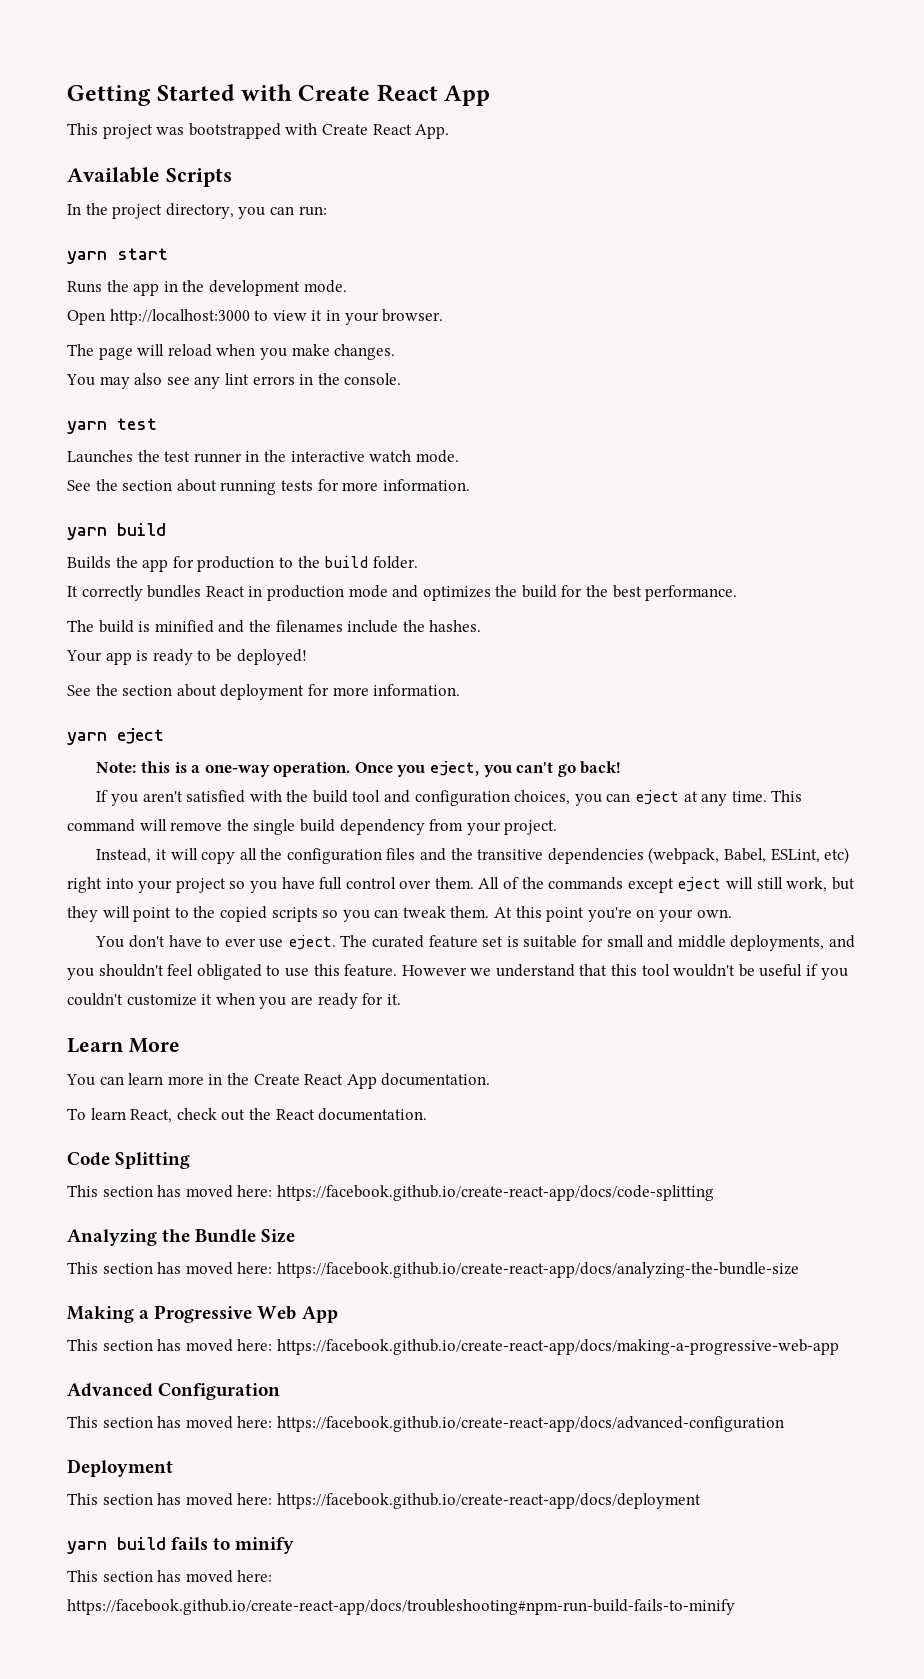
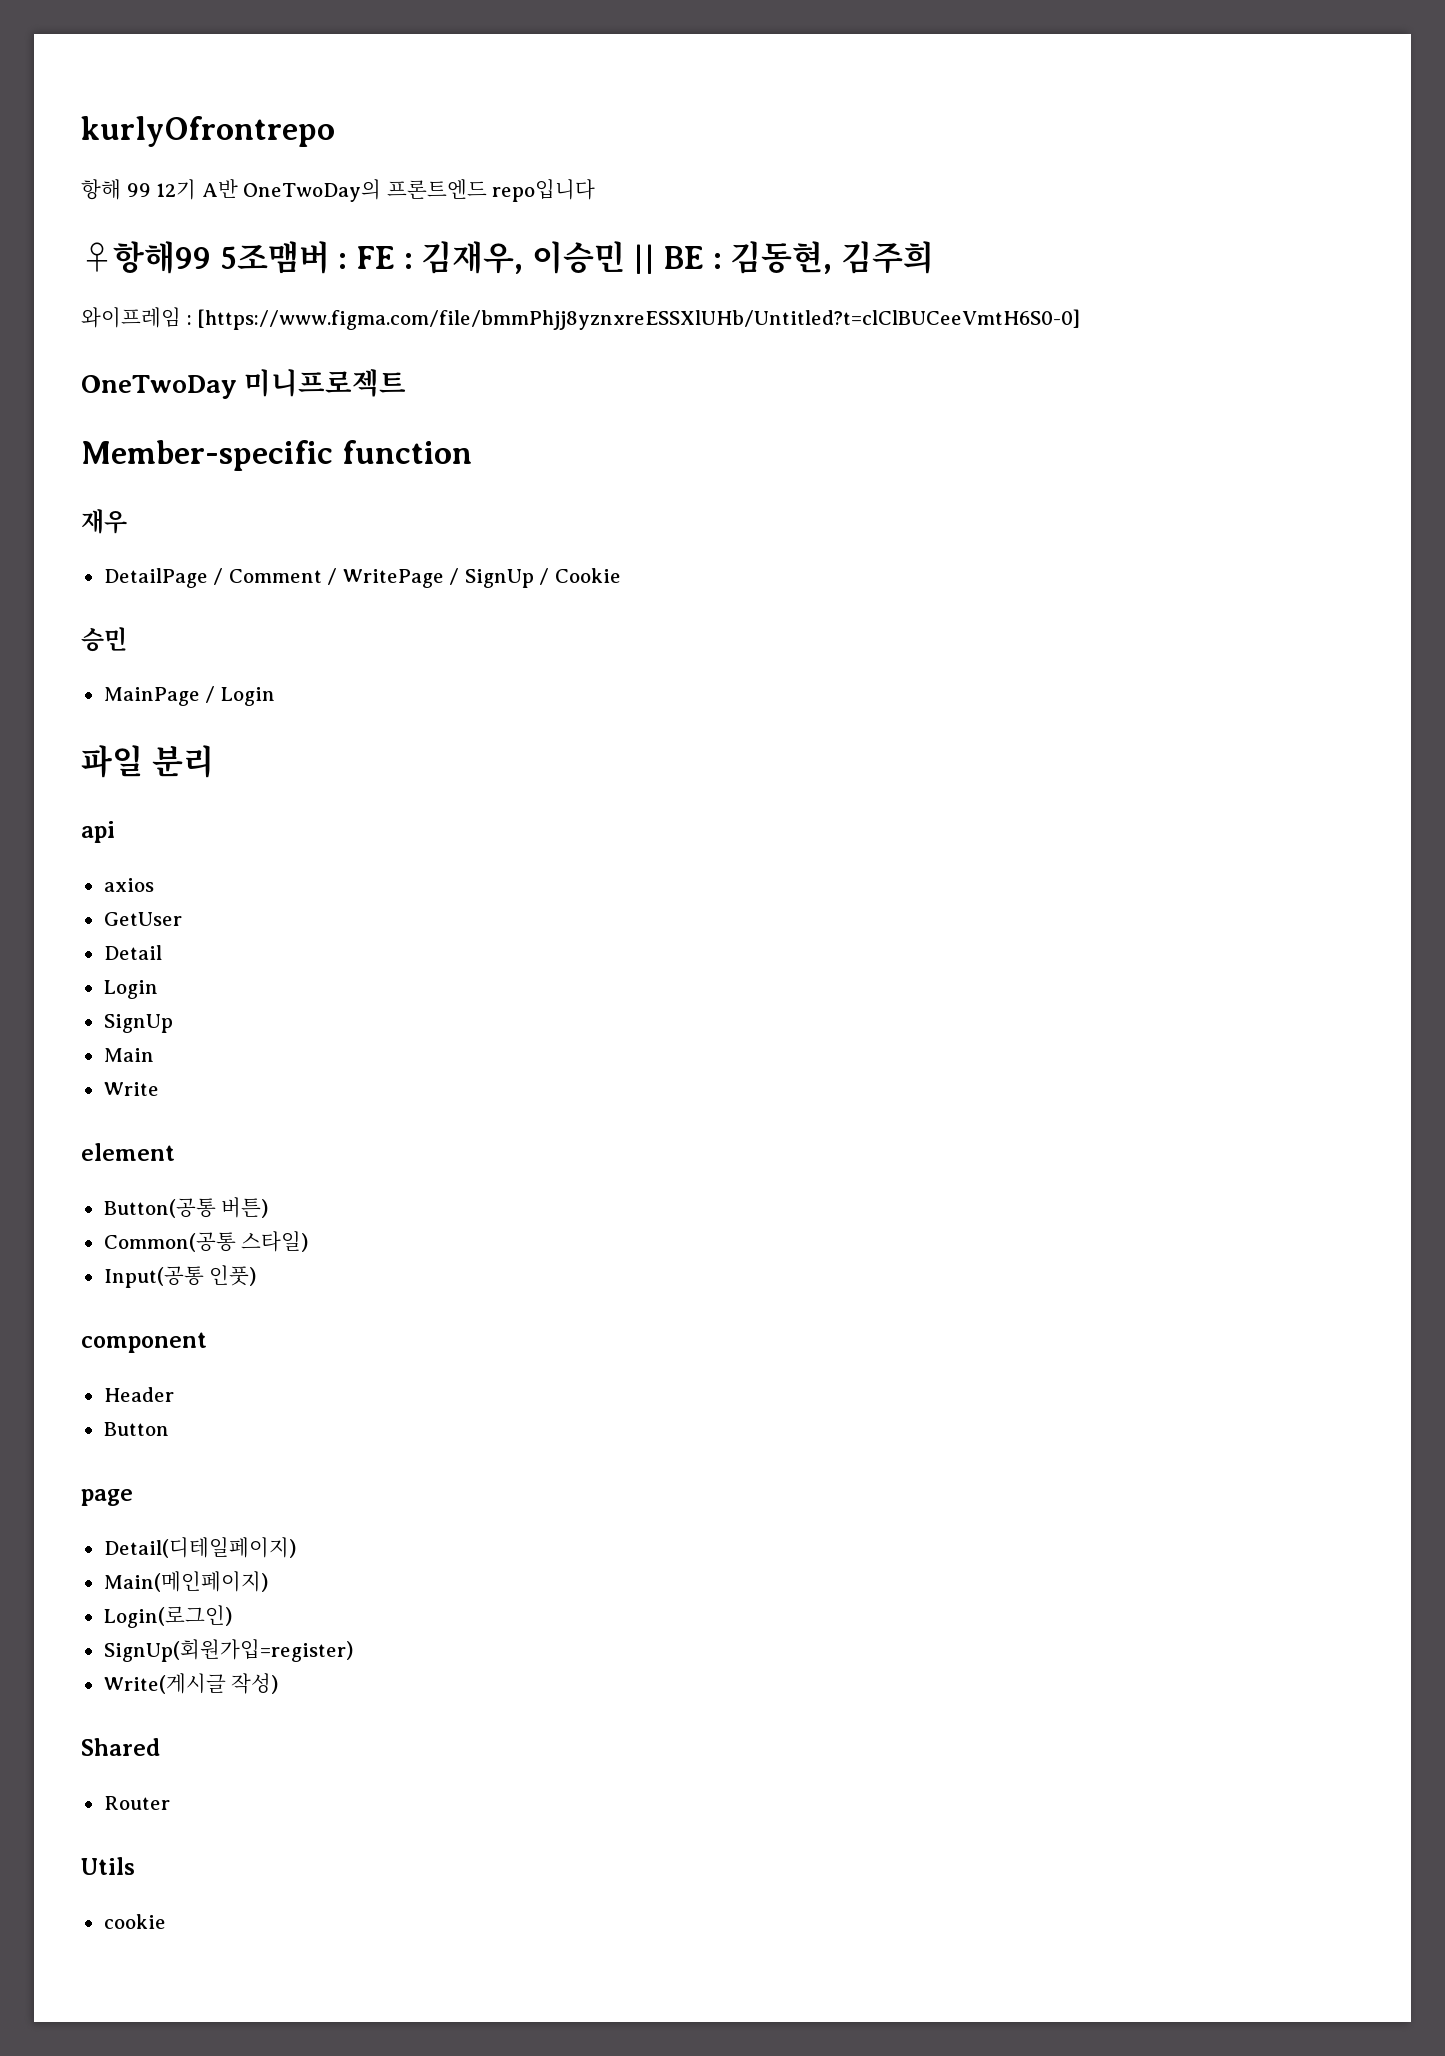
- Getting Started with Create React App
- This project was bootstrapped with Create React App.
- Available Scripts
- In the project directory, you can run:
- yarn start
- Runs the app in the development mode.
- Open http://localhost:3000 to view it in your browser.
- The page will reload when you make changes.
- You may also see any lint errors in the console.
- yarn test
- Launches the test runner in the interactive watch mode.
- See the section about running tests for more information.
- yarn build
- Builds the app for production to the build folder.
- It correctly bundles React in production mode and optimizes the build for the best performance.
- The build is minified and the filenames include the hashes.
- Your app is ready to be deployed!
- See the section about deployment for more information.
- yarn eject
- Note: this is a one-way operation. Once you eject, you can't go back!
- If you aren't satisfied with the build tool and configuration choices, you can eject at any time. This command will remove the single build dependency from your project.
- Instead, it will copy all the configuration files and the transitive dependencies (webpack, Babel, ESLint, etc) right into your project so you have full control over them. All of the commands except eject will still work, but they will point to the copied scripts so you can tweak them. At this point you're on your own.
- You don't have to ever use eject. The curated feature set is suitable for small and middle deployments, and you shouldn't feel obligated to use this feature. However we understand that this tool wouldn't be useful if you couldn't customize it when you are ready for it.
- Learn More
- You can learn more in the Create React App documentation.
- To learn React, check out the React documentation.
- Code Splitting
- This section has moved here: https://facebook.github.io/create-react-app/docs/code-splitting
- Analyzing the Bundle Size
- This section has moved here: https://facebook.github.io/create-react-app/docs/analyzing-the-bundle-size
- Making a Progressive Web App
- This section has moved here: https://facebook.github.io/create-react-app/docs/making-a-progressive-web-app
- Advanced Configuration
- This section has moved here: https://facebook.github.io/create-react-app/docs/advanced-configuration
- Deployment
- This section has moved here: https://facebook.github.io/create-react-app/docs/deployment
- yarn build fails to minify
- This section has moved here: https://facebook.github.io/create-react-app/docs/troubleshooting#npm-run-build-fails-to-minify
+ kurlyOfrontrepo
+ 항해 99 12기 A반 OneTwoDay의 프론트엔드 repo입니다
+ ♀항해99 5조맴버 : FE : 김재우, 이승민 || BE : 김동현, 김주희
+ 와이프레임 : [https://www.figma.com/file/bmmPhjj8yznxreESSXlUHb/Untitled?t=clClBUCeeVmtH6S0-0]
+ OneTwoDay 미니프로젝트
+ Member-specific function
+ 재우
+ DetailPage / Comment / WritePage / SignUp / Cookie
+ 승민
+ MainPage / Login
+ 파일 분리
+ api
+ axios
+ GetUser
+ Detail
+ Login
+ SignUp
+ Main
+ Write
+ element
+ Button(공통 버튼)
+ Common(공통 스타일)
+ Input(공통 인풋)
+ component
+ Header
+ Button
+ page
+ Detail(디테일페이지)
+ Main(메인페이지)
+ Login(로그인)
+ SignUp(회원가입=register)
+ Write(게시글 작성)
+ Shared
+ Router
+ Utils
+ cookie

